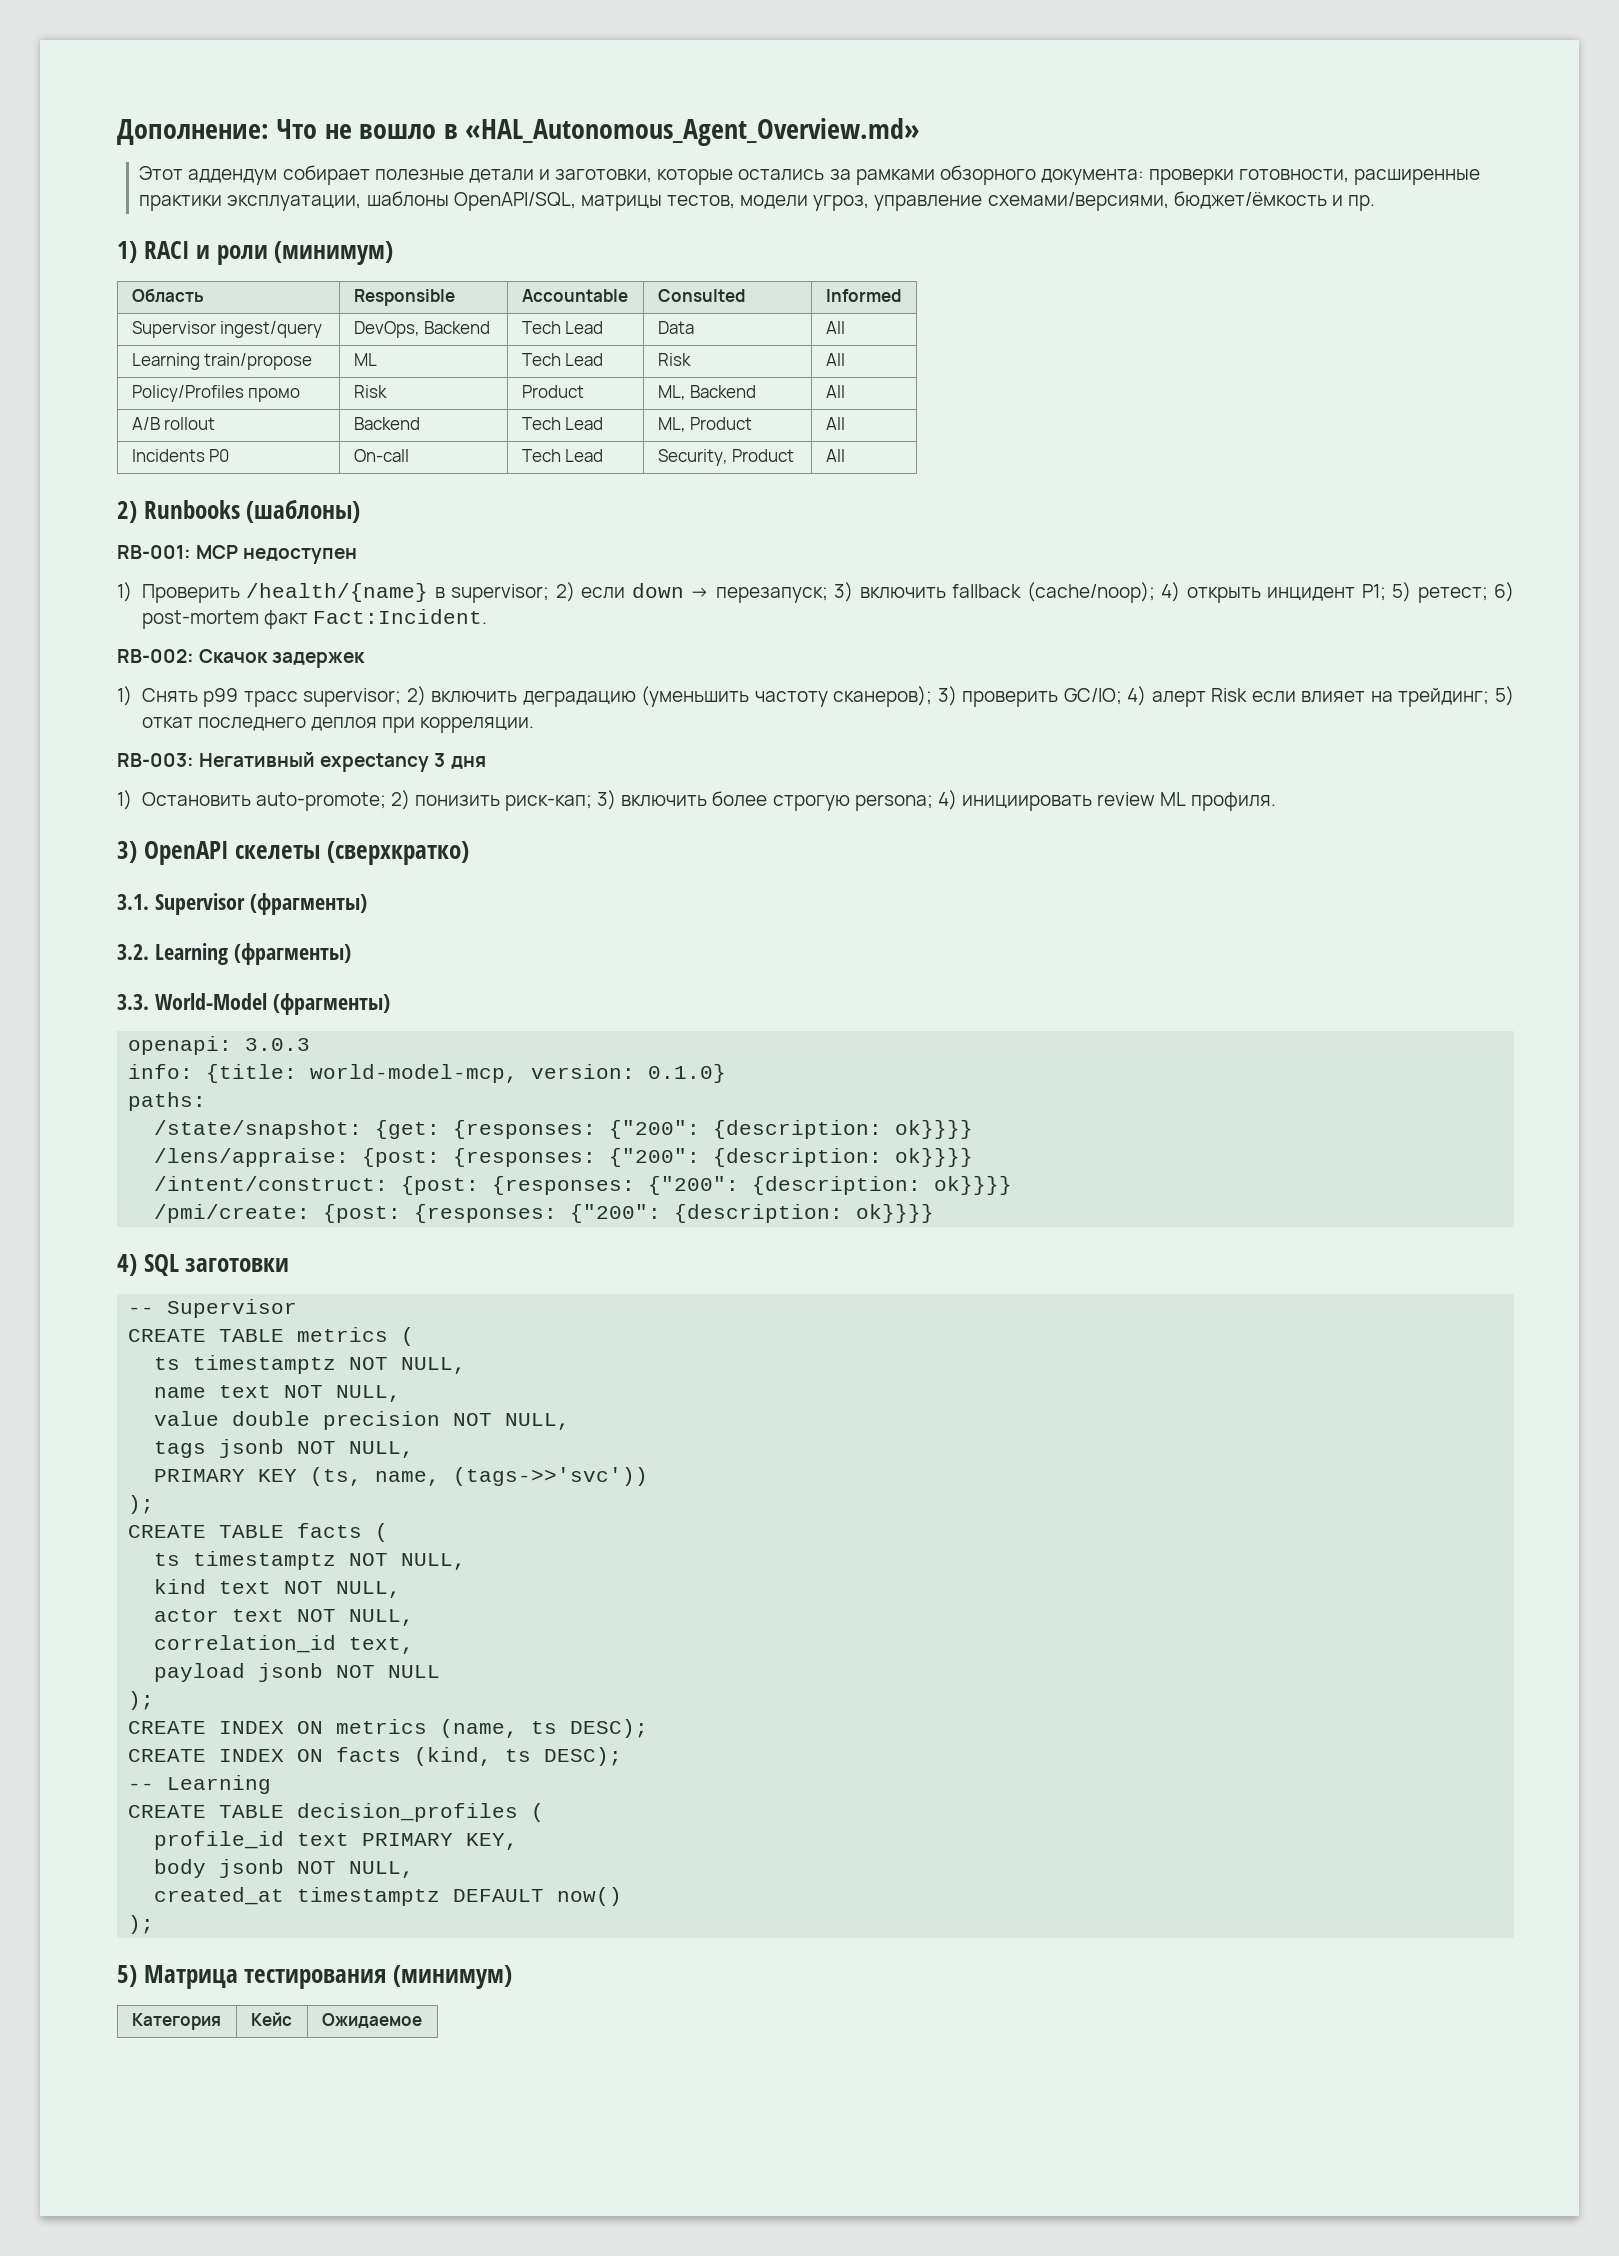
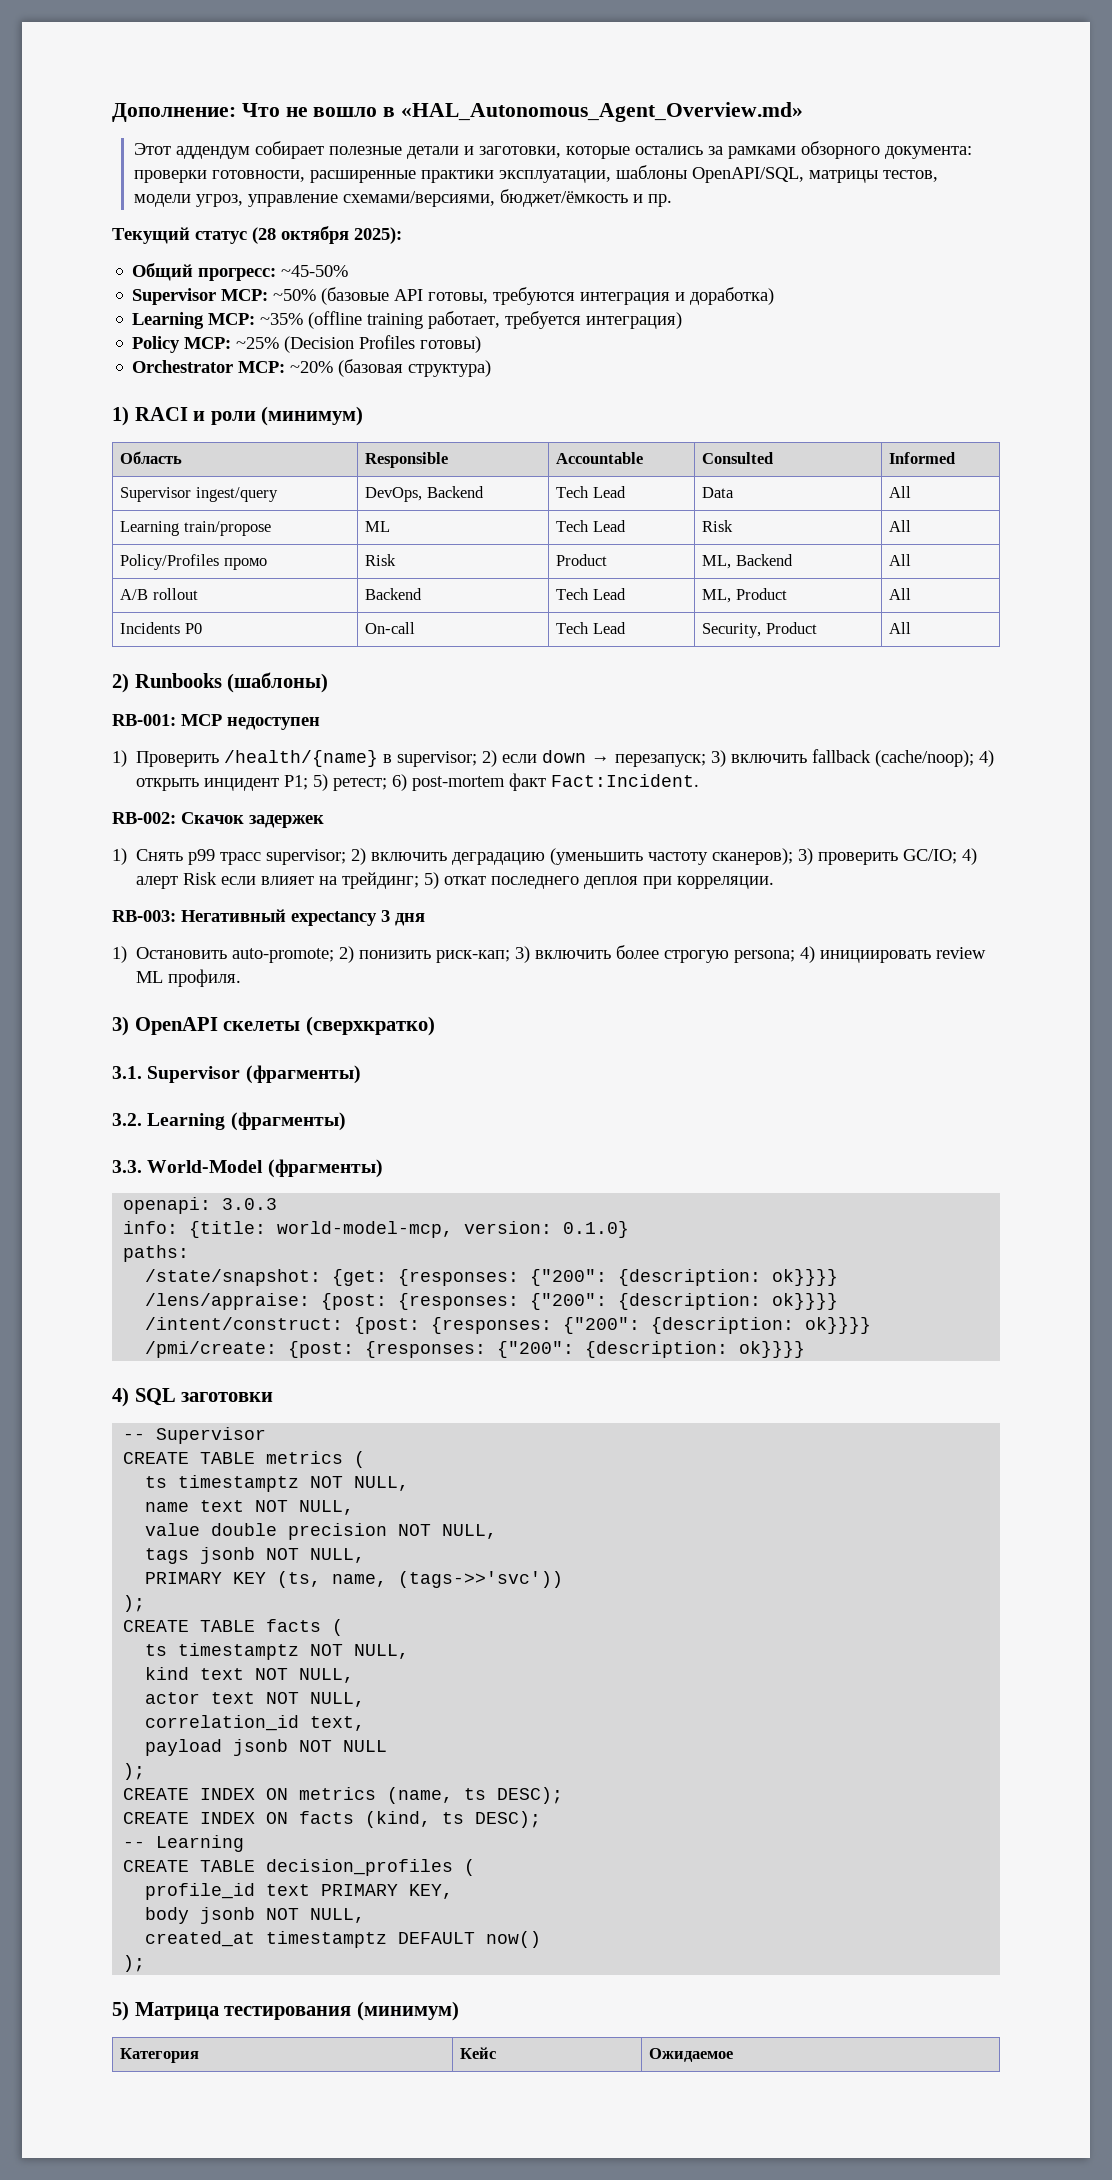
+ Текущий статус (28 октября 2025):
+ Общий прогресс: ~45-50%
+ Supervisor MCP: ~50% (базовые API готовы, требуются интеграция и доработка)
+ Learning MCP: ~35% (offline training работает, требуется интеграция)
+ Policy MCP: ~25% (Decision Profiles готовы)
+ Orchestrator MCP: ~20% (базовая структура)

